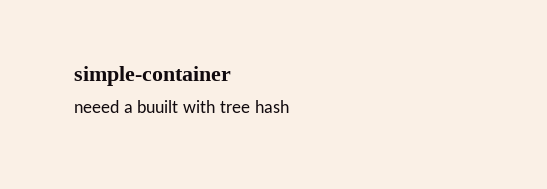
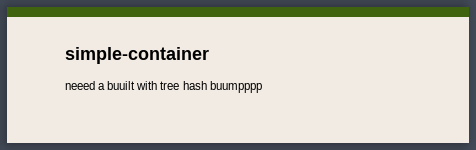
- neeed a buuilt with tree hash
+ neeed a buuilt with tree hash buumpppp

